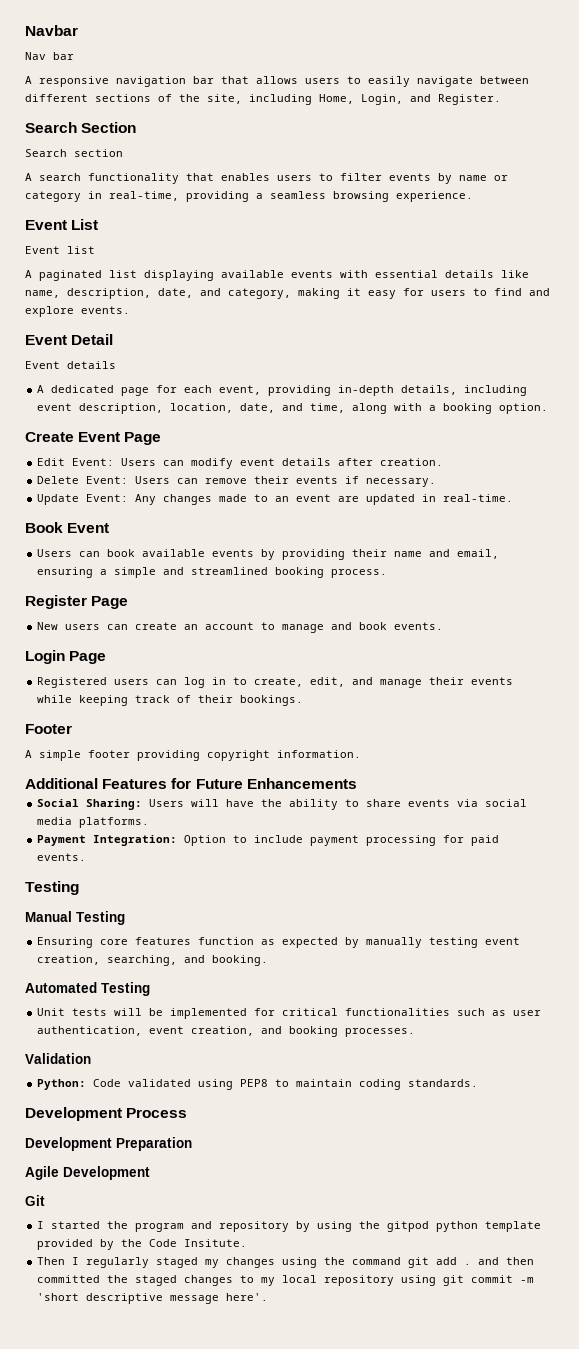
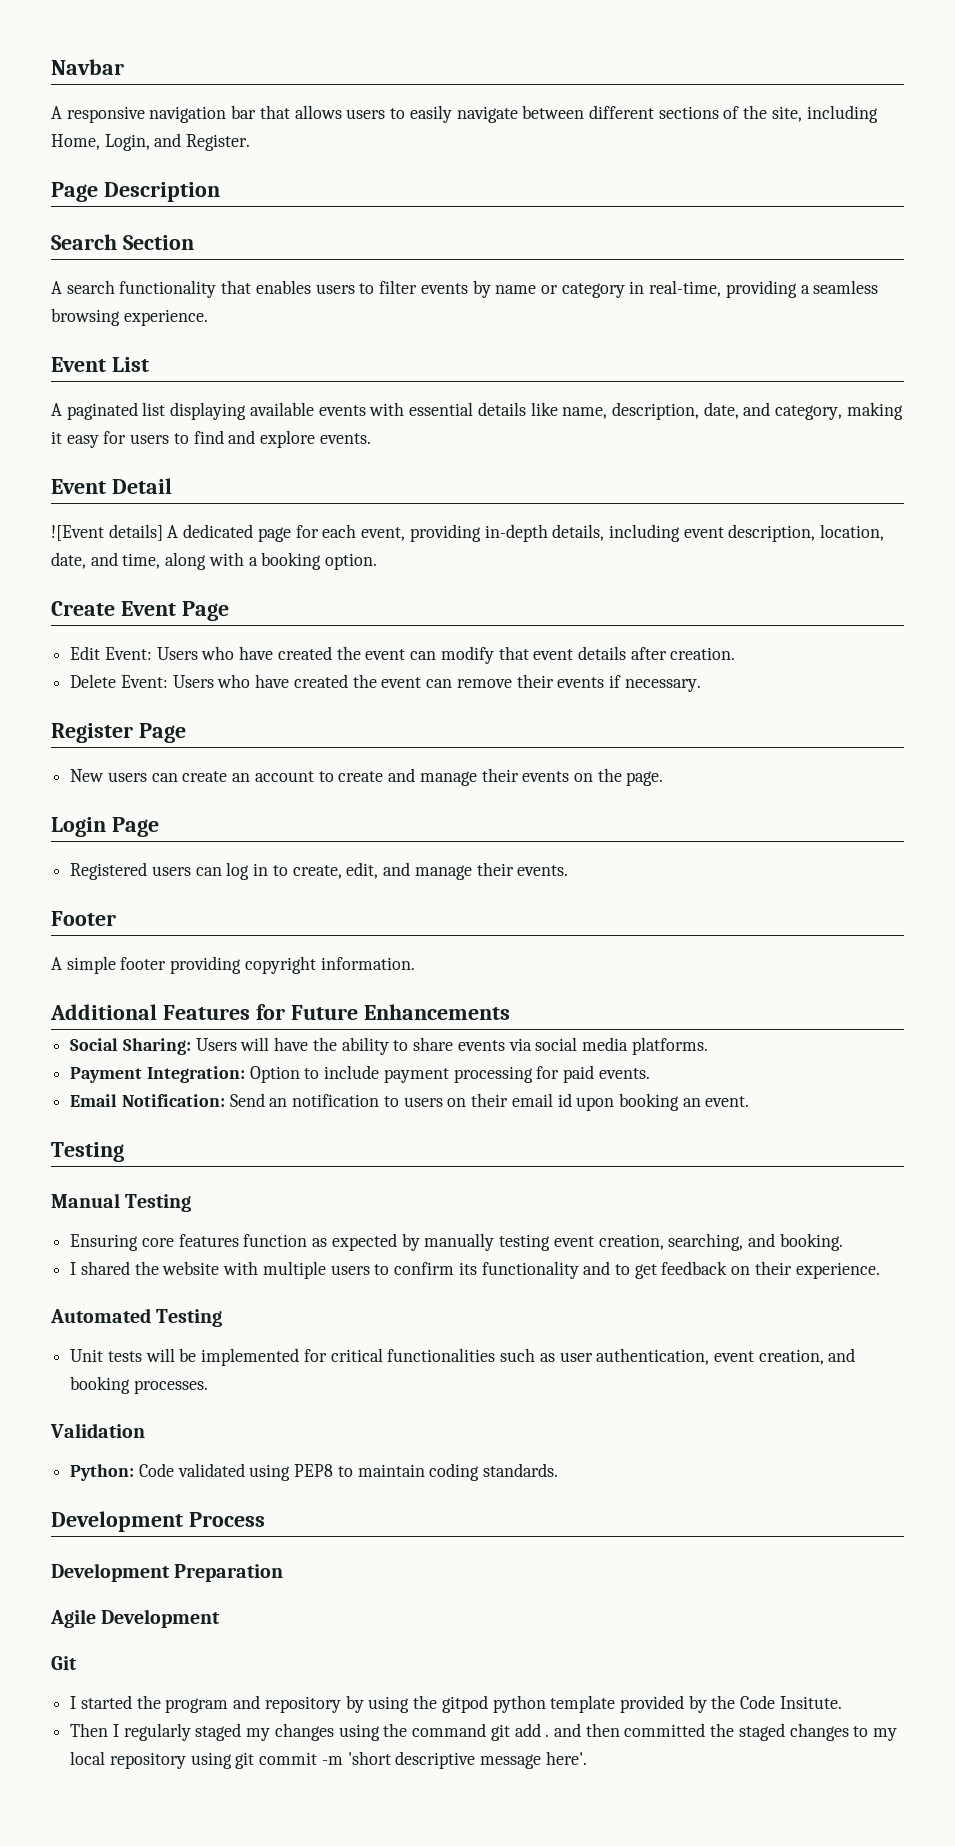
- Nav bar
+ Page Description
- Search section
- Event list
- Event details
- A dedicated page for each event, providing in-depth details, including event description, location, date, and time, along with a booking option.
+ ![Event details] A dedicated page for each event, providing in-depth details, including event description, location, date, and time, along with a booking option.
- Edit Event: Users can modify event details after creation.
+ Edit Event: Users who have created the event can modify that event details after creation.
- Delete Event: Users can remove their events if necessary.
+ Delete Event: Users who have created the event can remove their events if necessary.
- Update Event: Any changes made to an event are updated in real-time.
- Book Event
- Users can book available events by providing their name and email, ensuring a simple and streamlined booking process.
- New users can create an account to manage and book events.
+ New users can create an account to create and manage their events on the page.
- Registered users can log in to create, edit, and manage their events while keeping track of their bookings.
+ Registered users can log in to create, edit, and manage their events.
+ Email Notification: Send an notification to users on their email id upon booking an event.
+ I shared the website with multiple users to confirm its functionality and to get feedback on their experience.

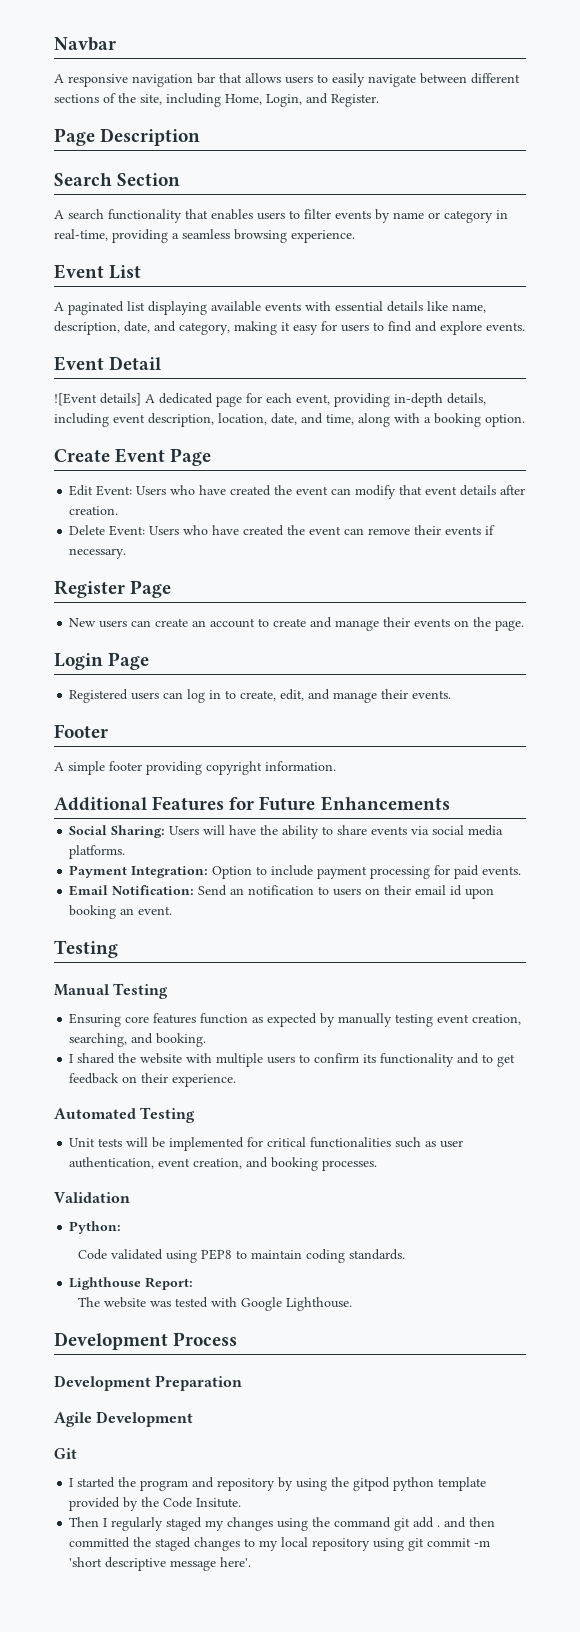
- Python: Code validated using PEP8 to maintain coding standards.
+ Python:
+ Code validated using PEP8 to maintain coding standards.
+ Lighthouse Report:
+ The website was tested with Google Lighthouse.

